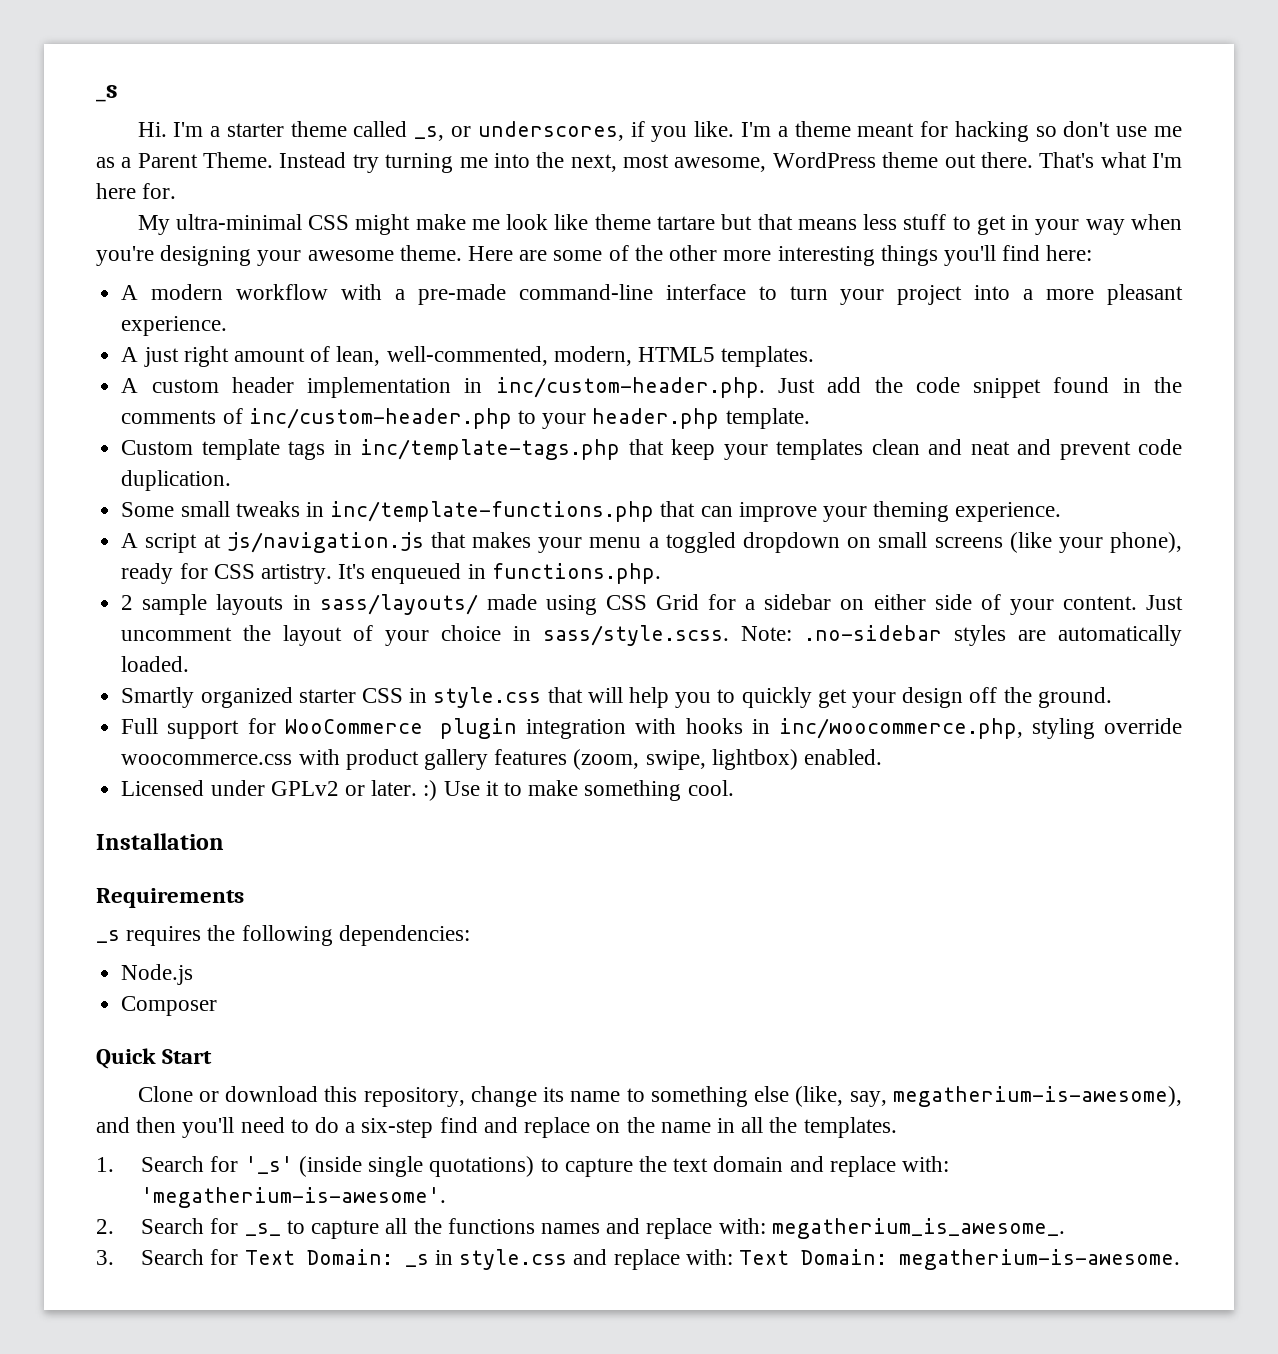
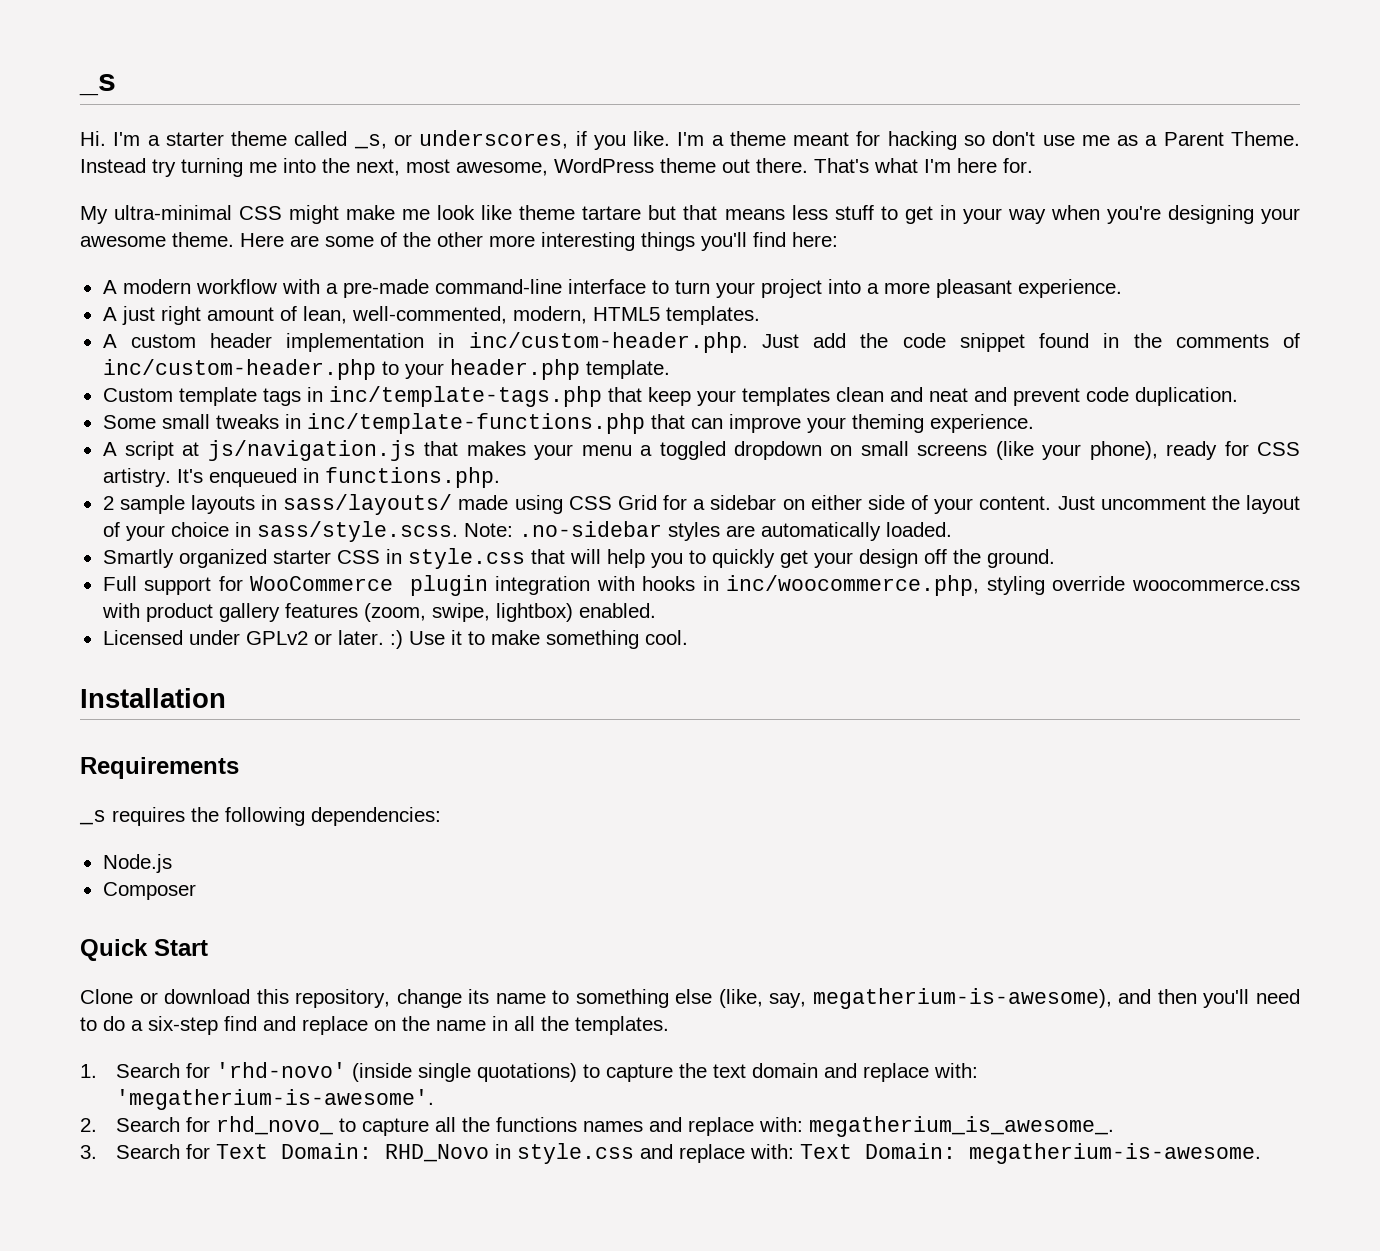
- 1. Search for '_s' (inside single quotations) to capture the text domain and replace with: 'megatherium-is-awesome'.
+ 1. Search for 'rhd-novo' (inside single quotations) to capture the text domain and replace with: 'megatherium-is-awesome'.
- 2. Search for _s_ to capture all the functions names and replace with: megatherium_is_awesome_.
+ 2. Search for rhd_novo_ to capture all the functions names and replace with: megatherium_is_awesome_.
- 3. Search for Text Domain: _s in style.css and replace with: Text Domain: megatherium-is-awesome.
+ 3. Search for Text Domain: RHD_Novo in style.css and replace with: Text Domain: megatherium-is-awesome.

